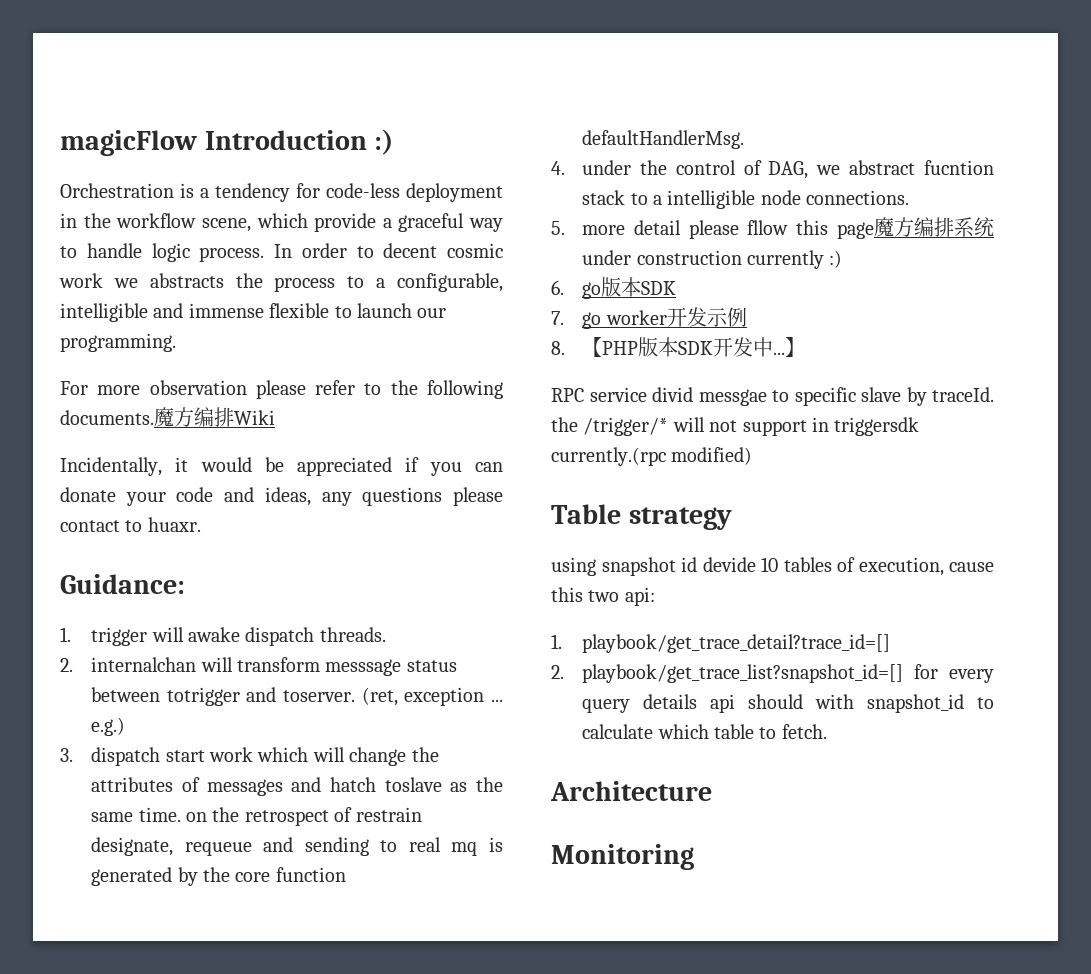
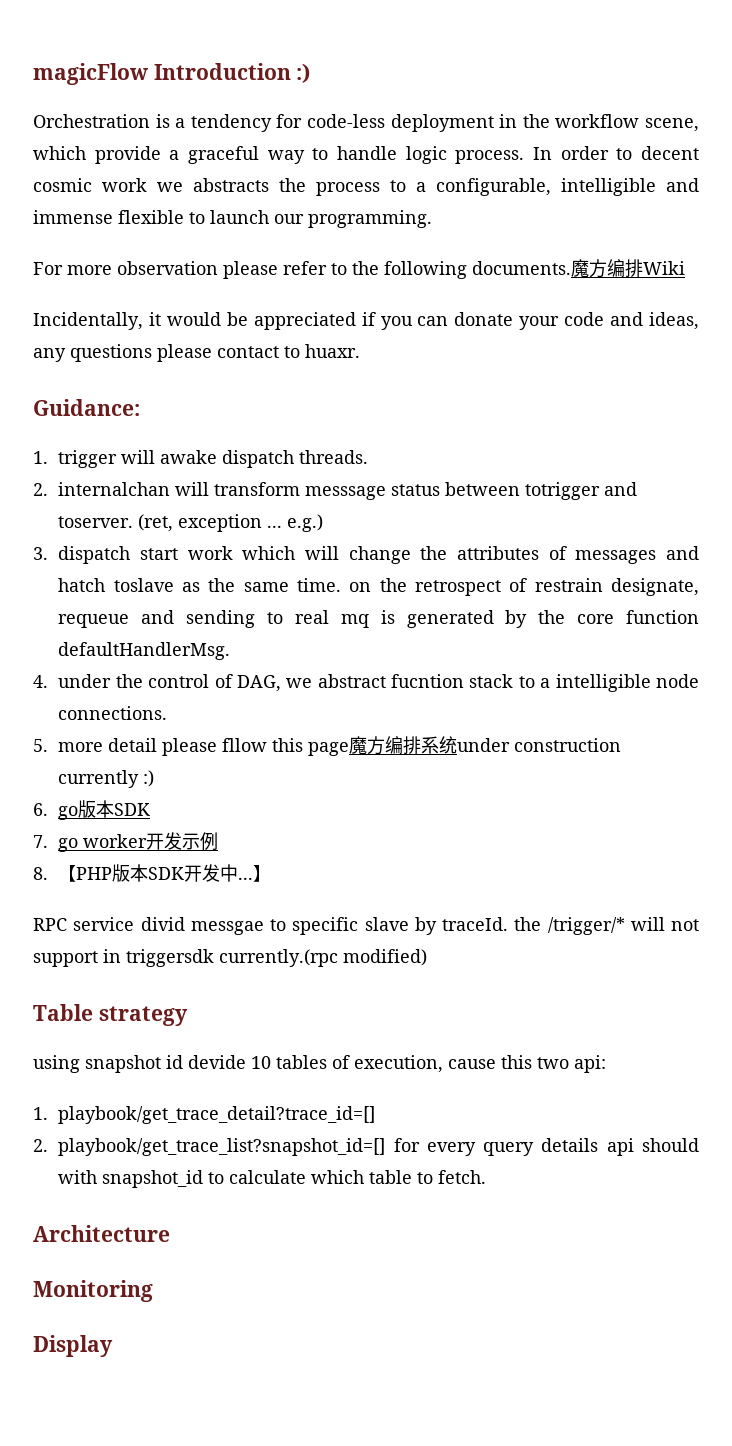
+ Display

